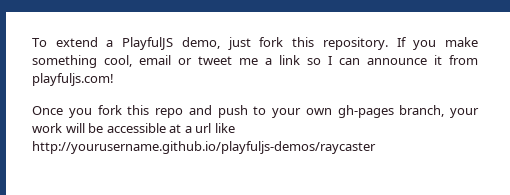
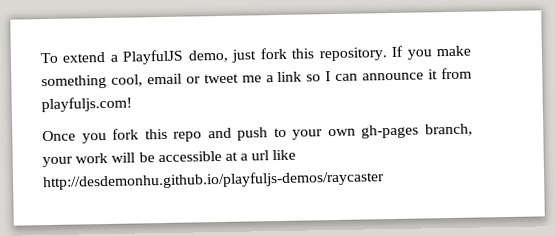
- Once you fork this repo and push to your own gh-pages branch, your work will be accessible at a url like http://yourusername.github.io/playfuljs-demos/raycaster
+ Once you fork this repo and push to your own gh-pages branch, your work will be accessible at a url like http://desdemonhu.github.io/playfuljs-demos/raycaster

